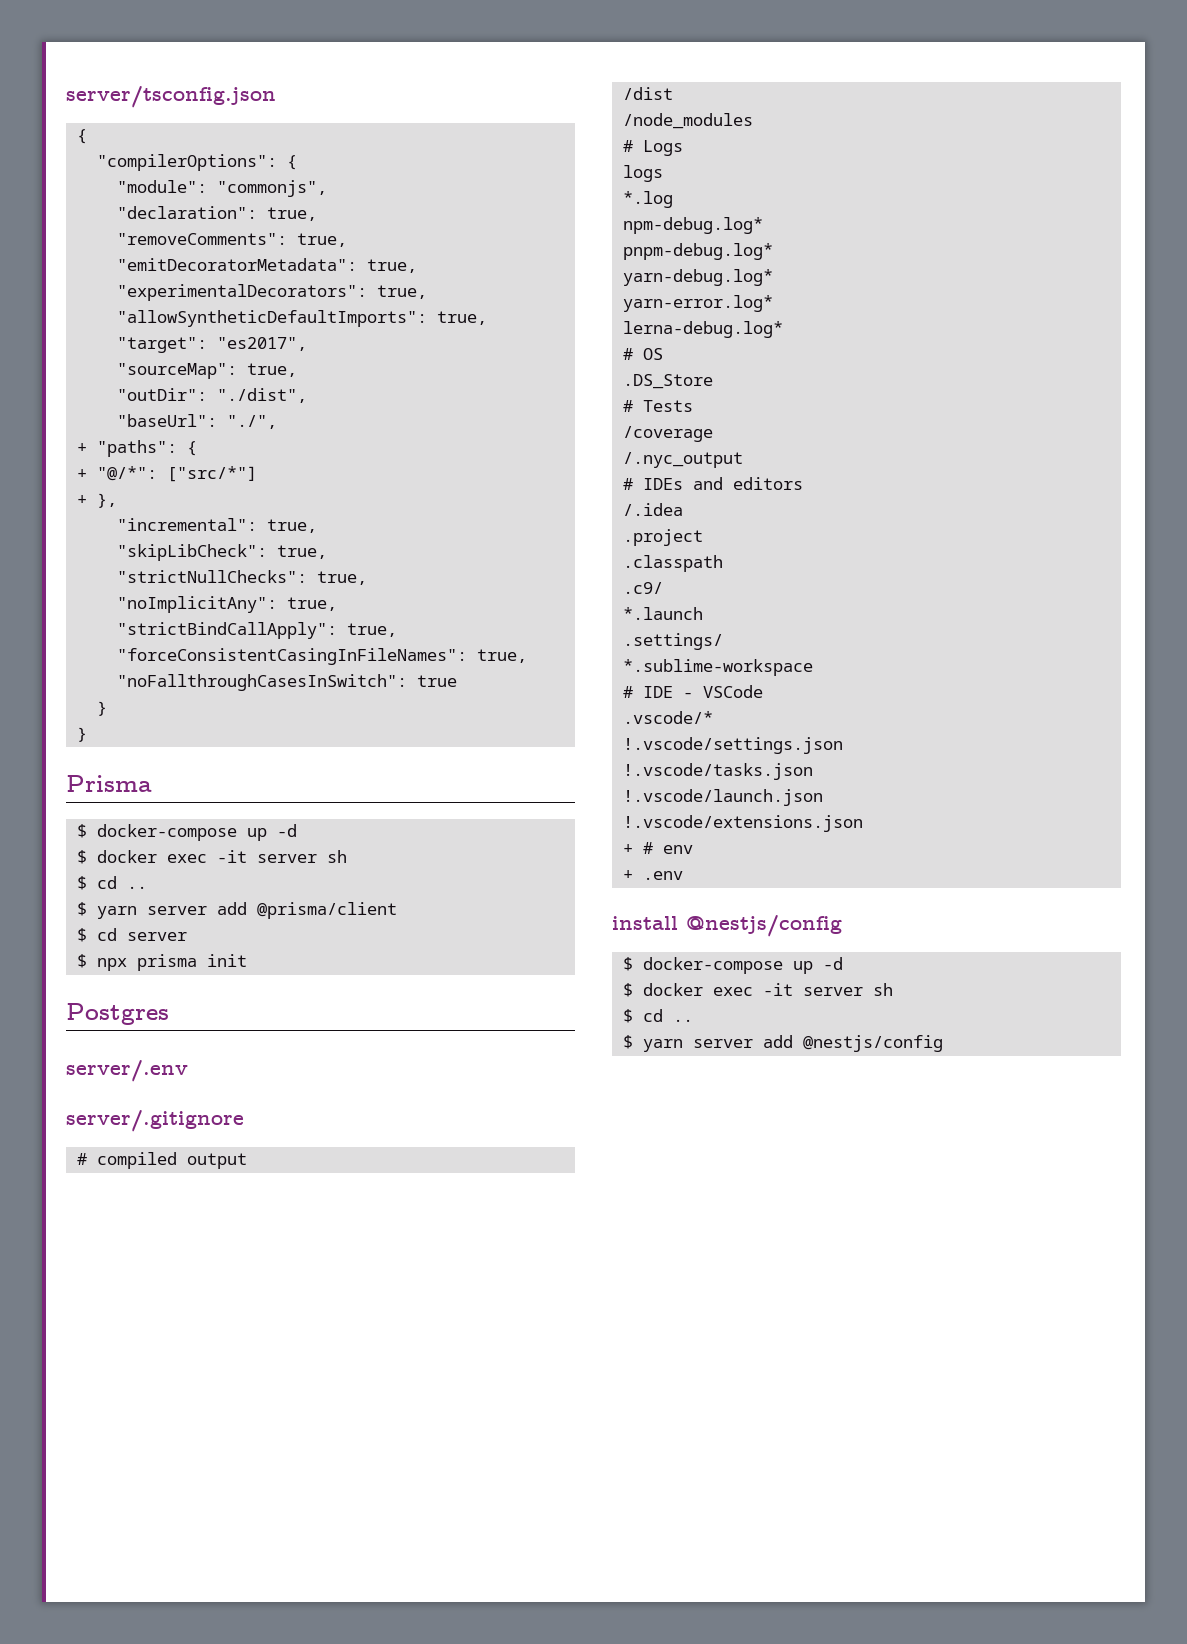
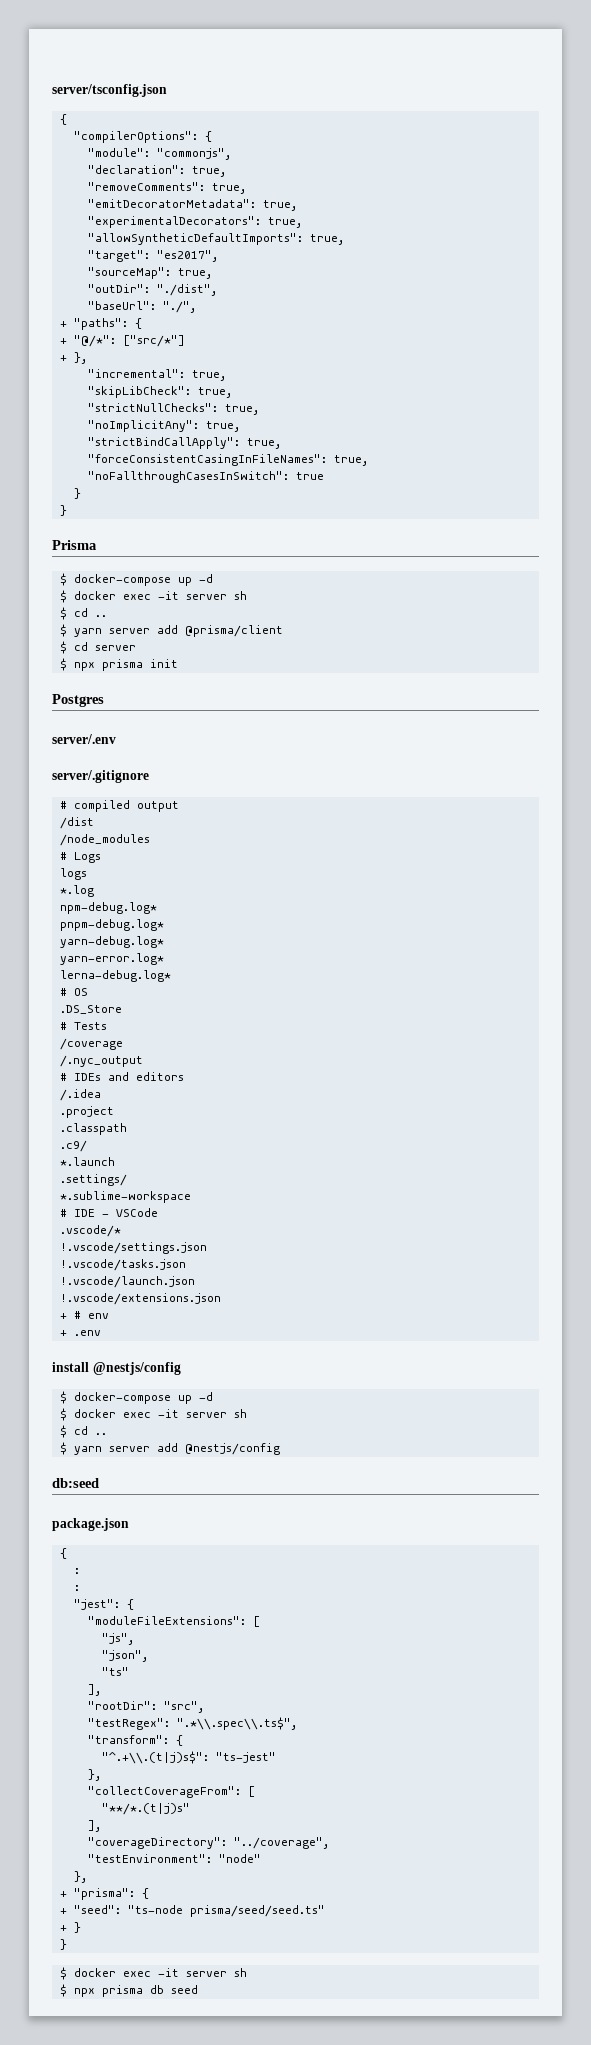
+ db:seed
+ package.json
+ {
+ :
+ :
+ "jest": {
+ "moduleFileExtensions": [
+ "js",
+ "json",
+ "ts"
+ ],
+ "rootDir": "src",
+ "testRegex": ".*\\.spec\\.ts$",
+ "transform": {
+ "^.+\\.(t|j)s$": "ts-jest"
+ },
+ "collectCoverageFrom": [
+ "**/*.(t|j)s"
+ ],
+ "coverageDirectory": "../coverage",
+ "testEnvironment": "node"
+ },
+ + "prisma": {
+ + "seed": "ts-node prisma/seed/seed.ts"
+ + }
+ }
+ $ docker exec -it server sh
+ $ npx prisma db seed

